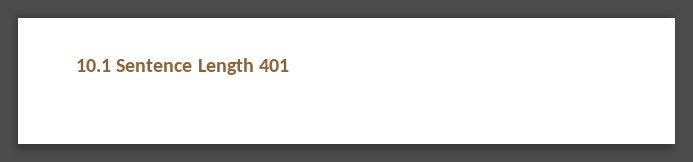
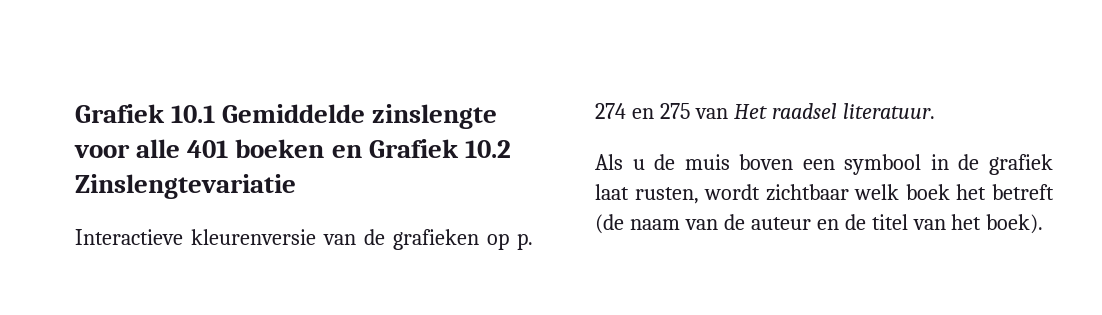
- 10.1 Sentence Length 401
+ Grafiek 10.1 Gemiddelde zinslengte voor alle 401 boeken en Grafiek 10.2 Zinslengtevariatie
+ Interactieve kleurenversie van de grafieken op p. 274 en 275 van Het raadsel literatuur.
+ Als u de muis boven een symbool in de grafiek laat rusten, wordt zichtbaar welk boek het betreft (de naam van de auteur en de titel van het boek).

